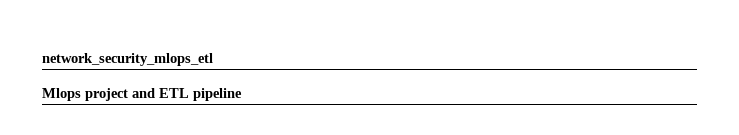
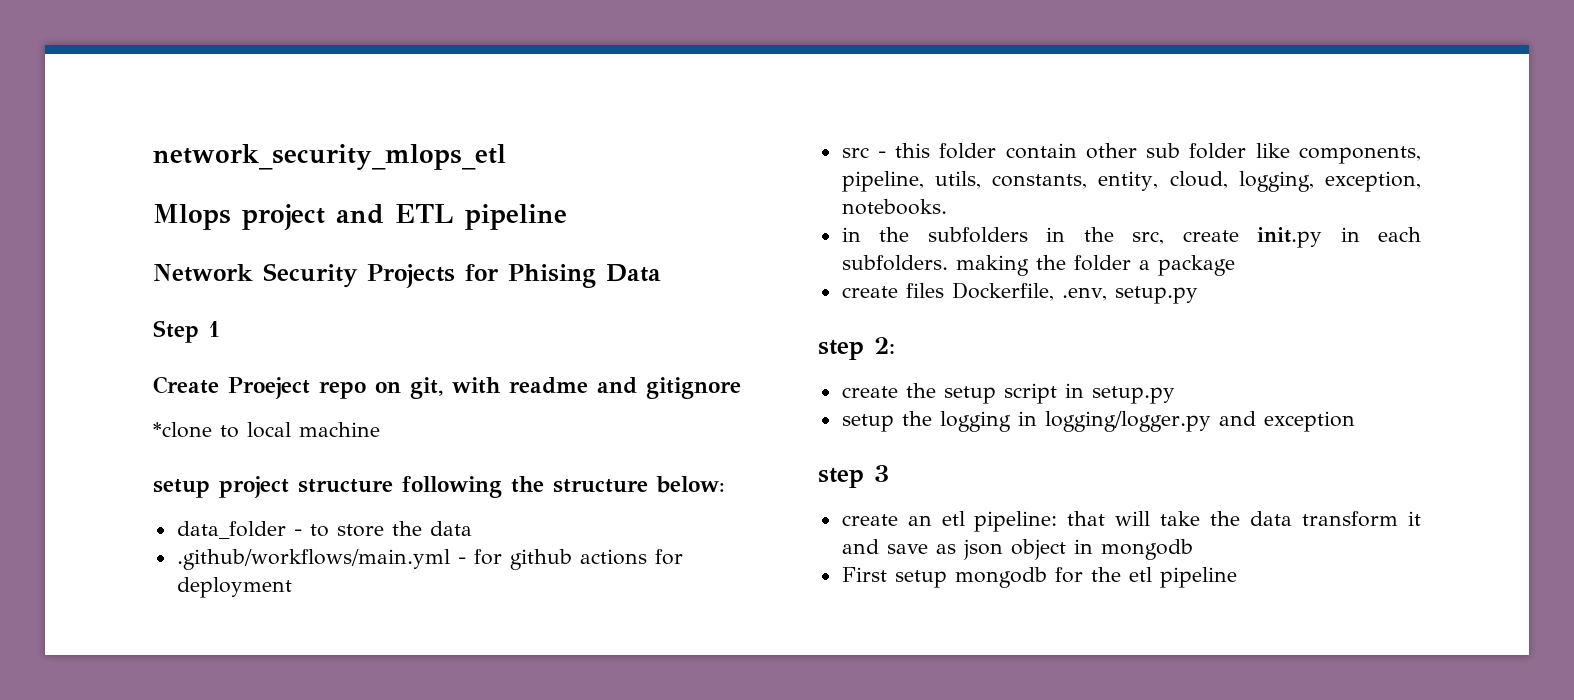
+ Network Security Projects for Phising Data
+ Step 1
+ Create Proeject repo on git, with readme and gitignore
+ *clone to local machine
+ setup project structure following the structure below:
+ data_folder - to store the data
+ .github/workflows/main.yml - for github actions for deployment
+ src - this folder contain other sub folder like components, pipeline, utils, constants, entity, cloud, logging, exception, notebooks.
+ in the subfolders in the src, create init.py in each subfolders. making the folder a package
+ create files Dockerfile, .env, setup.py
+ step 2:
+ create the setup script in setup.py
+ setup the logging in logging/logger.py and exception
+ step 3
+ create an etl pipeline: that will take the data transform it and save as json object in mongodb
+ First setup mongodb for the etl pipeline

